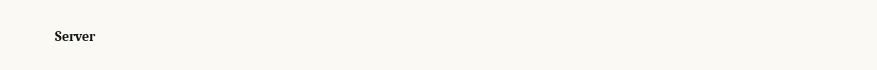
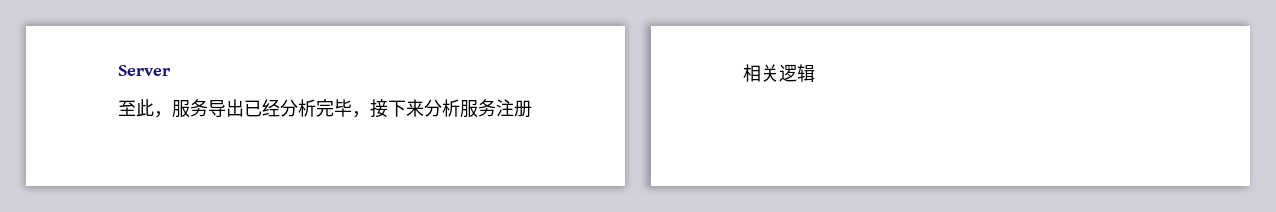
+ 至此，服务导出已经分析完毕，接下来分析服务注册相关逻辑

